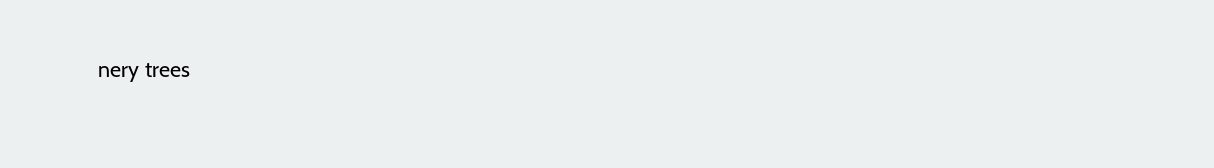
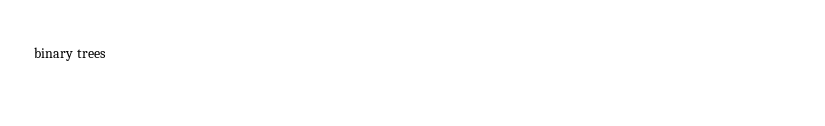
- nery trees
+ binary trees

